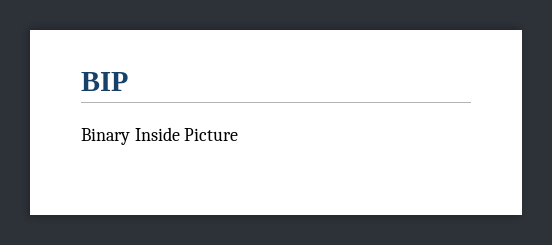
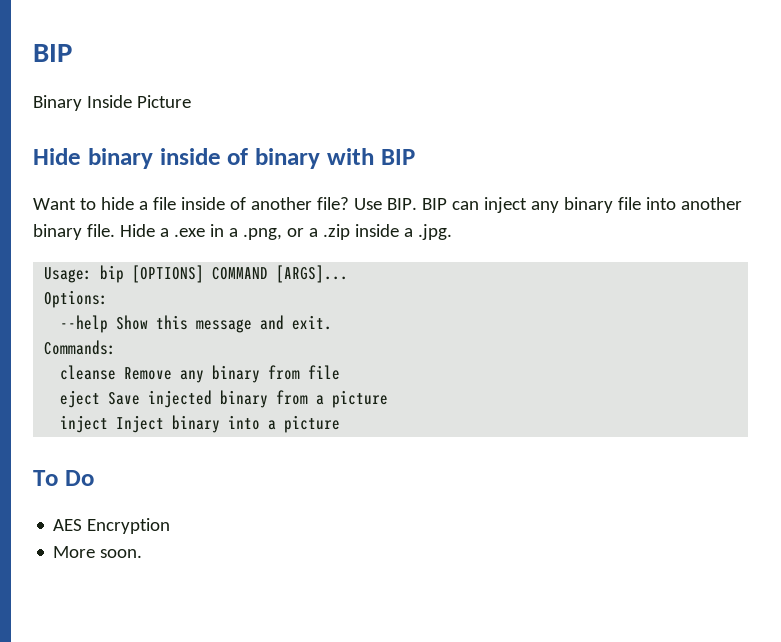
+ Hide binary inside of binary with BIP
+ Want to hide a file inside of another file? Use BIP. BIP can inject any binary file into another binary file. Hide a .exe in a .png, or a .zip inside a .jpg.
+ Usage: bip [OPTIONS] COMMAND [ARGS]...
+ Options:
+ --help Show this message and exit.
+ Commands:
+ cleanse Remove any binary from file
+ eject Save injected binary from a picture
+ inject Inject binary into a picture
+ To Do
+ AES Encryption
+ More soon.

